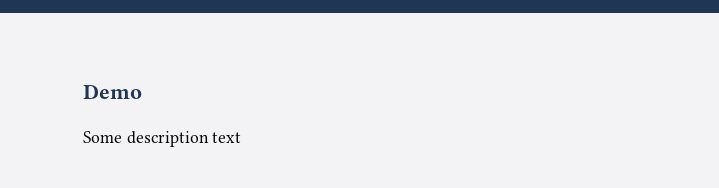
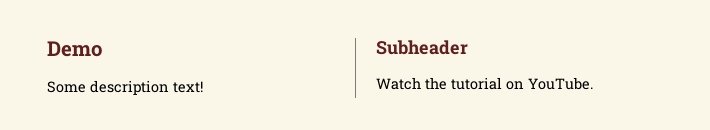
- Some description text
+ Some description text!
+ Subheader
+ Watch the tutorial on YouTube.

